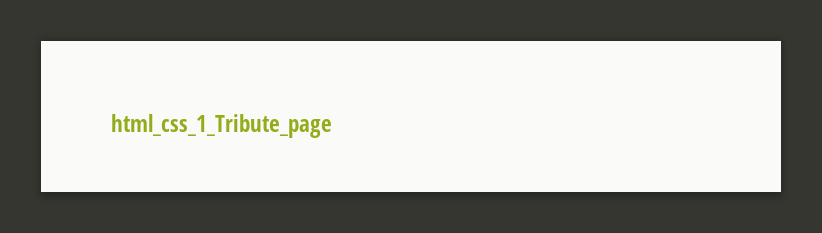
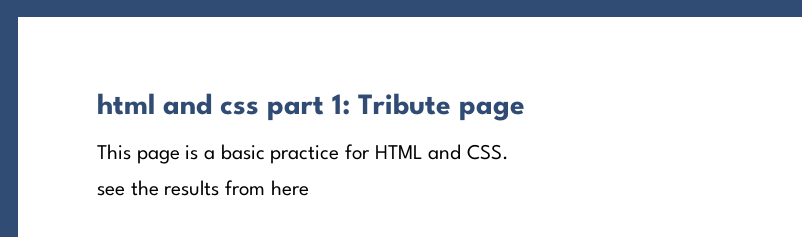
- html_css_1_Tribute_page
+ html and css part 1: Tribute page
+ This page is a basic practice for HTML and CSS.
+ see the results from here

